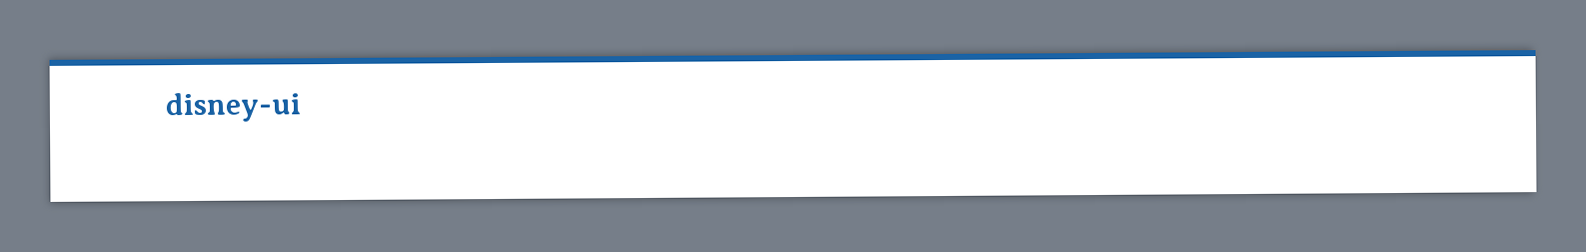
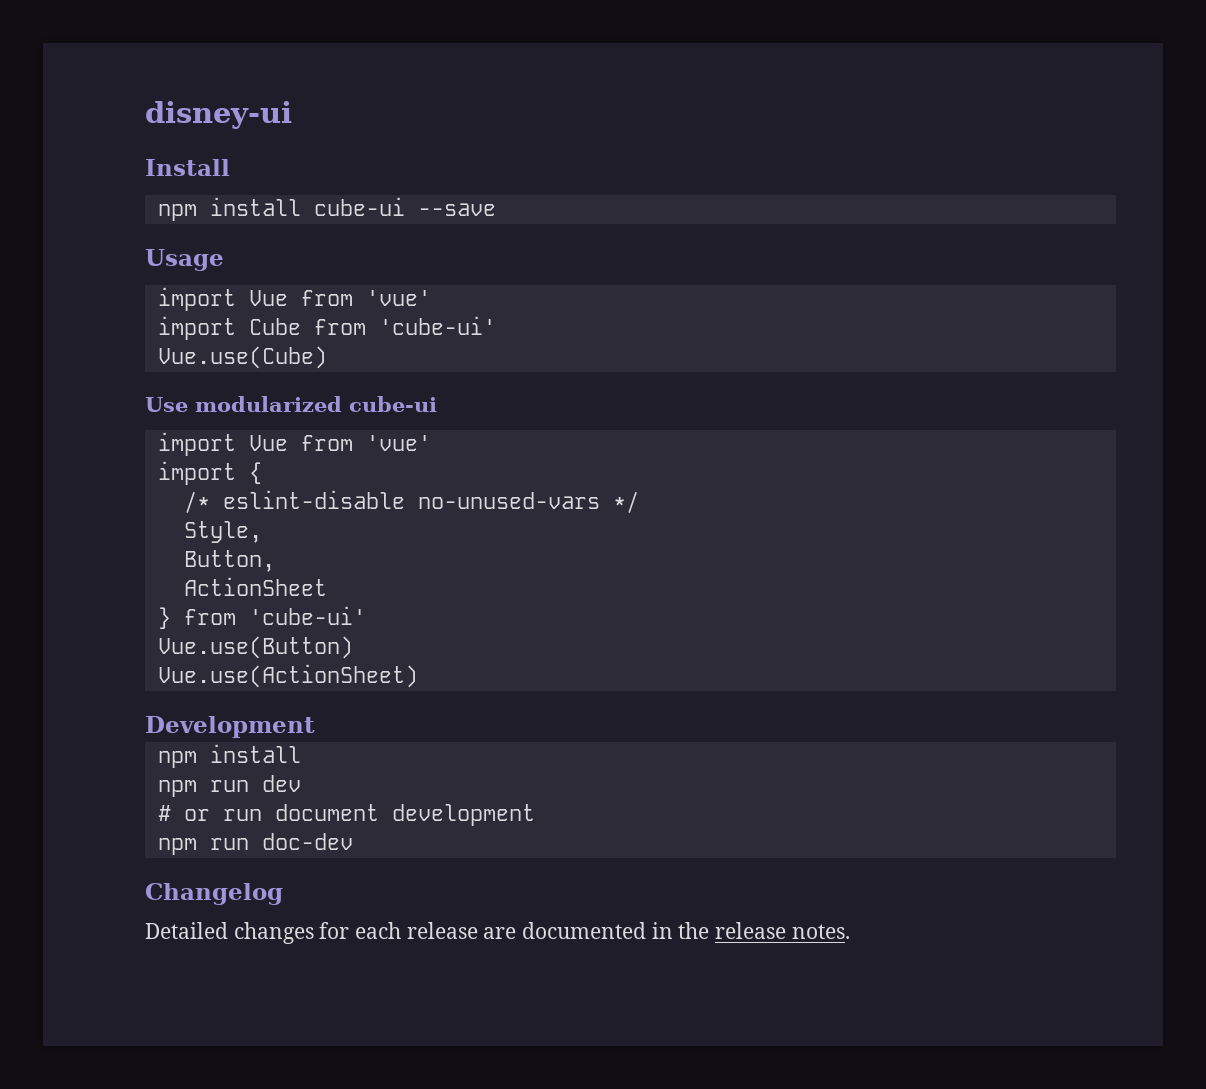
+ Install
+ npm install cube-ui --save
+ Usage
+ import Vue from 'vue'
+ import Cube from 'cube-ui'
+ Vue.use(Cube)
+ Use modularized cube-ui
+ import Vue from 'vue'
+ import {
+ /* eslint-disable no-unused-vars */
+ Style,
+ Button,
+ ActionSheet
+ } from 'cube-ui'
+ Vue.use(Button)
+ Vue.use(ActionSheet)
+ Development
+ npm install
+ npm run dev
+ # or run document development
+ npm run doc-dev
+ Changelog
+ Detailed changes for each release are documented in the release notes.

